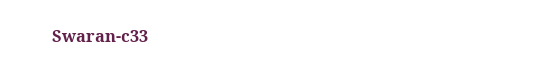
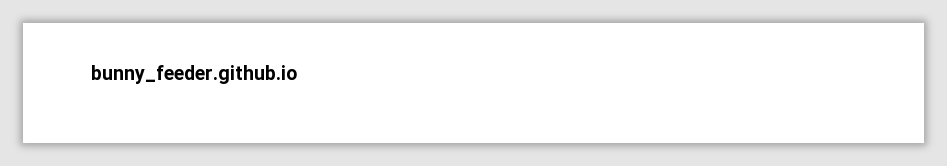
- Swaran-c33
+ bunny_feeder.github.io

